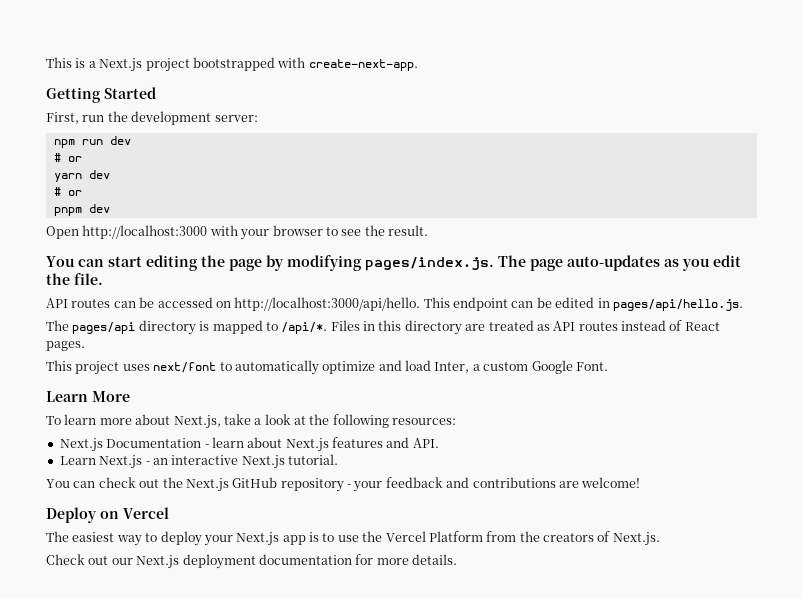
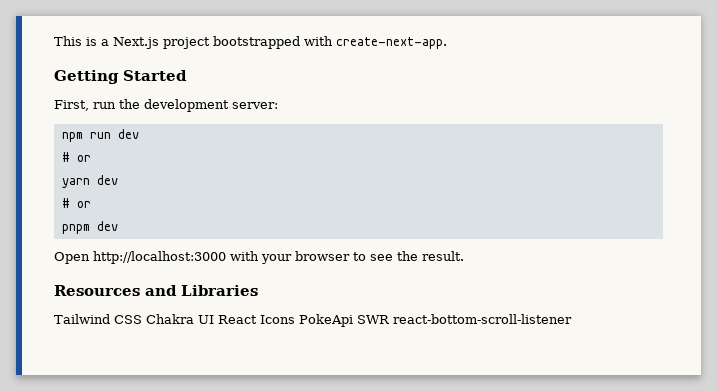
- You can start editing the page by modifying pages/index.js. The page auto-updates as you edit the file.
- API routes can be accessed on http://localhost:3000/api/hello. This endpoint can be edited in pages/api/hello.js.
- The pages/api directory is mapped to /api/*. Files in this directory are treated as API routes instead of React pages.
- This project uses next/font to automatically optimize and load Inter, a custom Google Font.
- Learn More
- To learn more about Next.js, take a look at the following resources:
- Next.js Documentation - learn about Next.js features and API.
- Learn Next.js - an interactive Next.js tutorial.
- You can check out the Next.js GitHub repository - your feedback and contributions are welcome!
- Deploy on Vercel
- The easiest way to deploy your Next.js app is to use the Vercel Platform from the creators of Next.js.
- Check out our Next.js deployment documentation for more details.
+ Resources and Libraries
+ Tailwind CSS Chakra UI React Icons PokeApi SWR react-bottom-scroll-listener

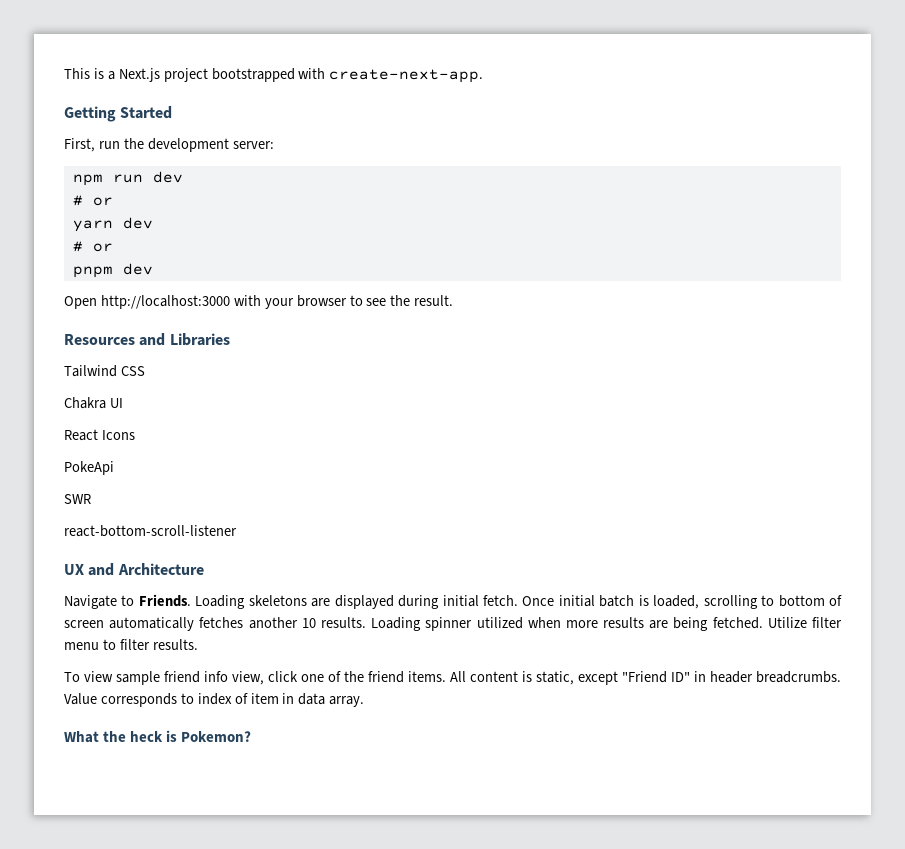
- Tailwind CSS Chakra UI React Icons PokeApi SWR react-bottom-scroll-listener
+ Tailwind CSS
+ Chakra UI
+ React Icons
+ PokeApi
+ SWR
+ react-bottom-scroll-listener
+ UX and Architecture
+ Navigate to Friends. Loading skeletons are displayed during initial fetch. Once initial batch is loaded, scrolling to bottom of screen automatically fetches another 10 results. Loading spinner utilized when more results are being fetched. Utilize filter menu to filter results.
+ To view sample friend info view, click one of the friend items. All content is static, except "Friend ID" in header breadcrumbs. Value corresponds to index of item in data array.
+ What the heck is Pokemon?

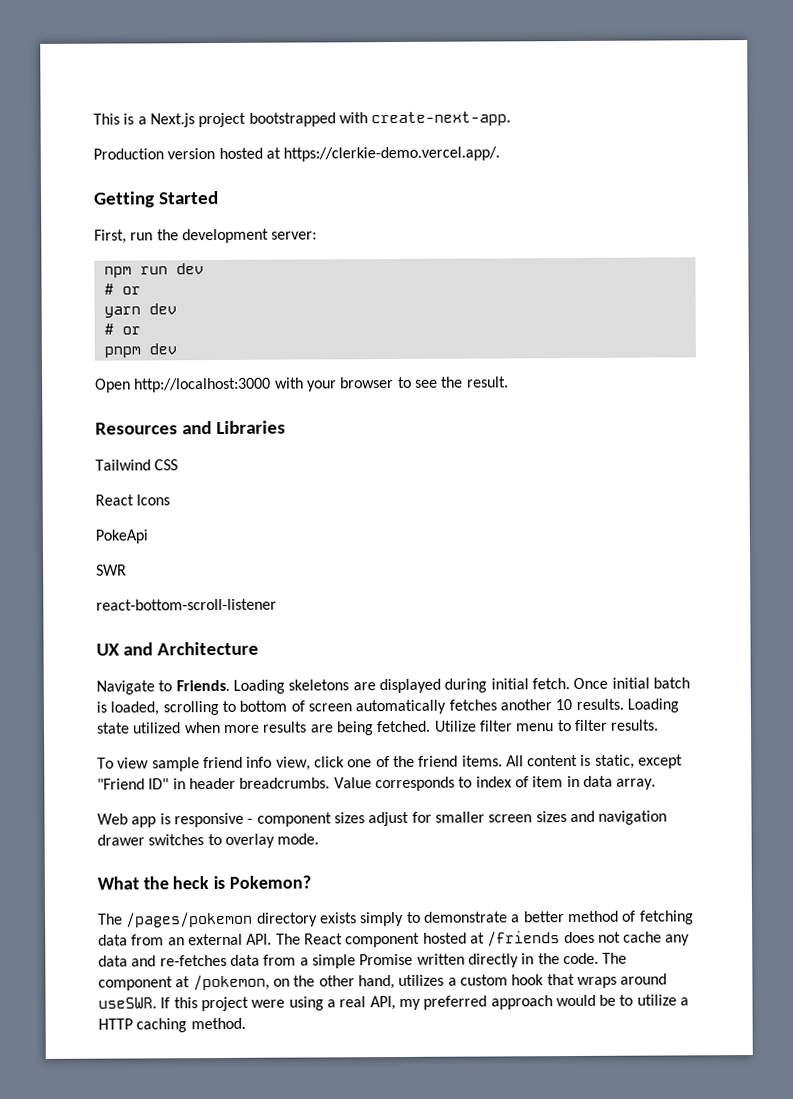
+ Production version hosted at https://clerkie-demo.vercel.app/.
- Chakra UI
- Loading spinner utilized when more results are being fetched.
+ Loading state utilized when more results are being fetched.
+ Web app is responsive - component sizes adjust for smaller screen sizes and navigation drawer switches to overlay mode.
+ The /pages/pokemon directory exists simply to demonstrate a better method of fetching data from an external API. The React component hosted at /friends does not cache any data and re-fetches data from a simple Promise written directly in the code. The component at /pokemon, on the other hand, utilizes a custom hook that wraps around useSWR. If this project were using a real API, my preferred approach would be to utilize a HTTP caching method.

